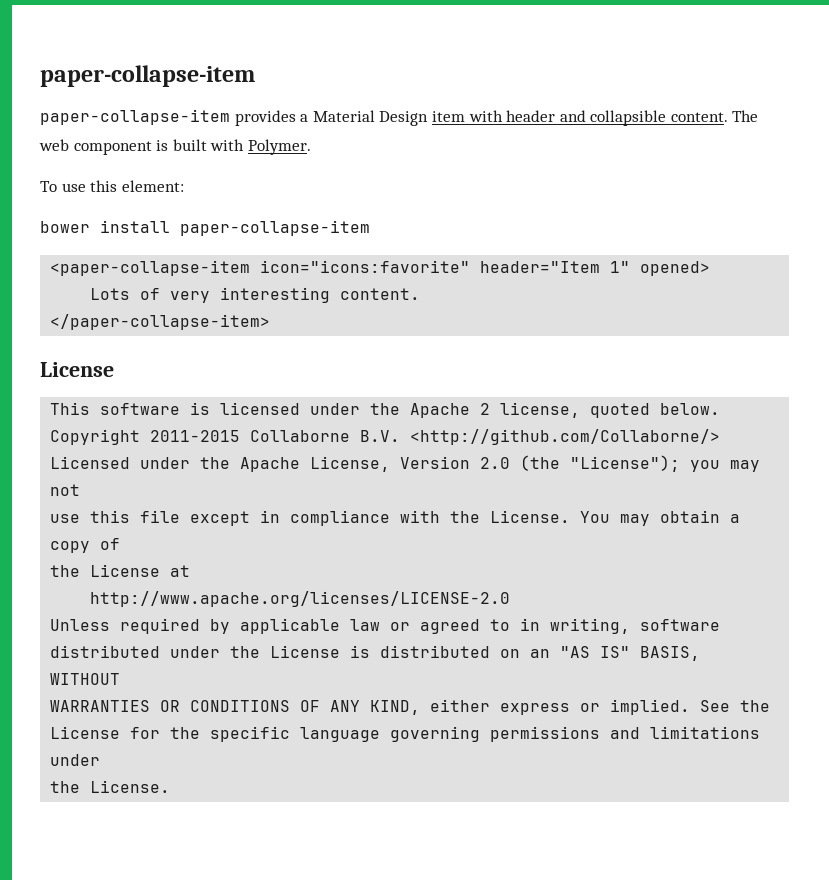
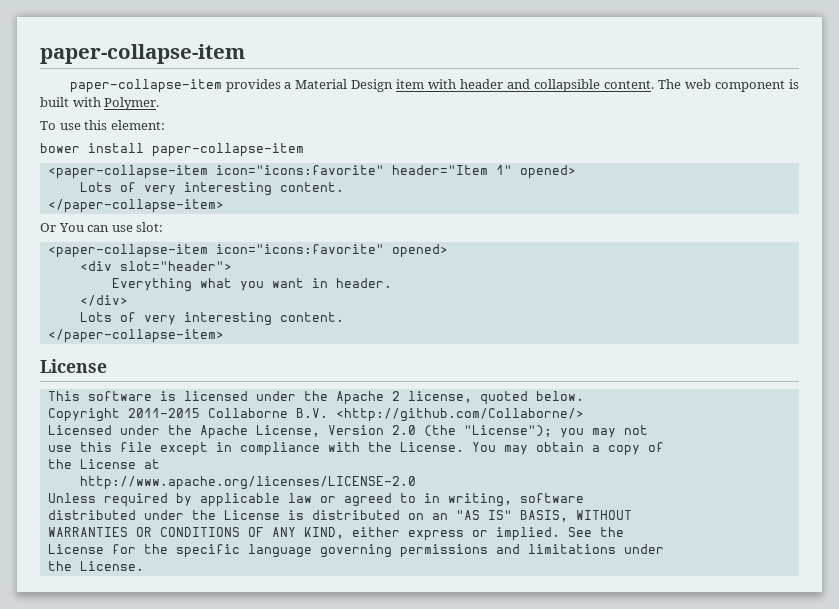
+ Or You can use slot:
+ <paper-collapse-item icon="icons:favorite" opened>
+ <div slot="header">
+ Everything what you want in header.
+ </div>
+ Lots of very interesting content.
+ </paper-collapse-item>

